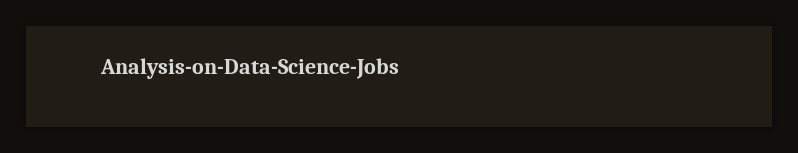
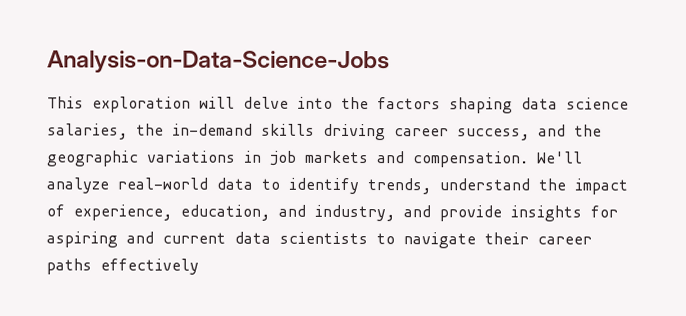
+ This exploration will delve into the factors shaping data science salaries, the in-demand skills driving career success, and the geographic variations in job markets and compensation. We'll analyze real-world data to identify trends, understand the impact of experience, education, and industry, and provide insights for aspiring and current data scientists to navigate their career paths effectively

